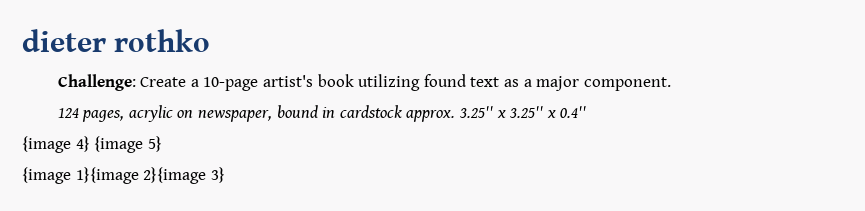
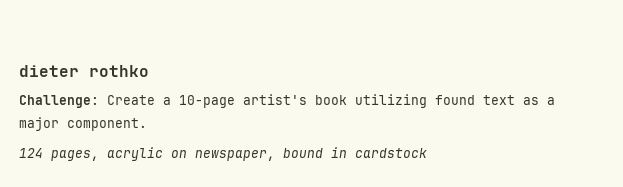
- 124 pages, acrylic on newspaper, bound in cardstock approx. 3.25'' x 3.25'' x 0.4''
- {image 4} {image 5}
- {image 1}{image 2}{image 3}
+ 124 pages, acrylic on newspaper, bound in cardstock

